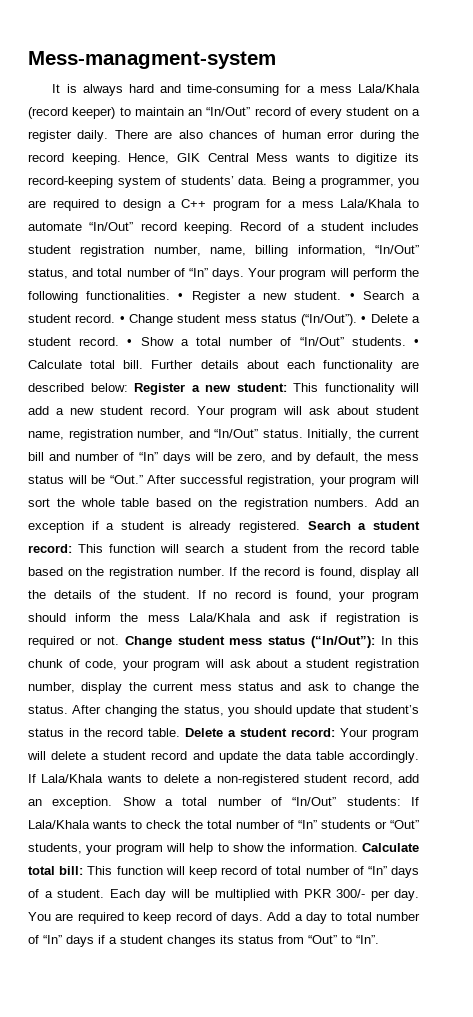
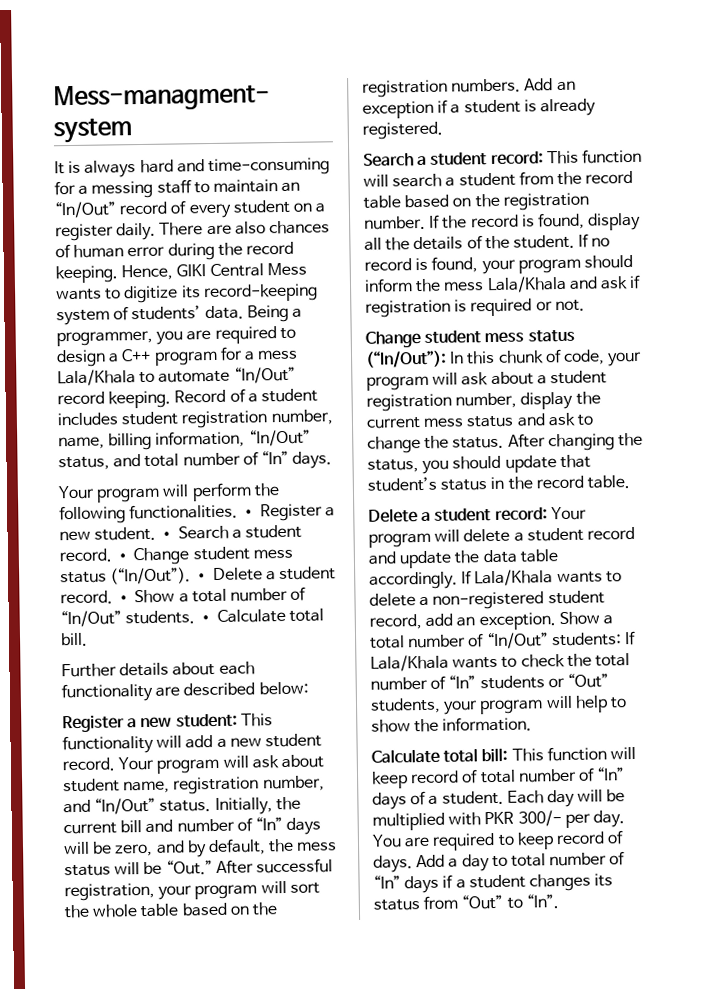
- It is always hard and time-consuming for a mess Lala/Khala (record keeper) to maintain an “In/Out” record of every student on a register daily.
+ It is always hard and time-consuming for a messing staff to maintain an “In/Out” record of every student on a register daily.
- Hence, GIK Central Mess wants to digitize its record-keeping system of students’ data.
+ Hence, GIKI Central Mess wants to digitize its record-keeping system of students’ data.
- Record of a student includes student registration number, name, billing information, “In/Out” status, and total number of “In” days. Your program will perform the following functionalities.
+ Record of a student includes student registration number, name, billing information, “In/Out” status, and total number of “In” days.
+ Your program will perform the following functionalities.
- • Calculate total bill. Further details about each functionality are described below: Register a new student: This functionality will add a new student record.
+ • Calculate total bill.
+ Further details about each functionality are described below:
+ Register a new student: This functionality will add a new student record.
- Add an exception if a student is already registered. Search a student record: This function will search a student from the record table based on the registration number.
+ Add an exception if a student is already registered.
+ Search a student record: This function will search a student from the record table based on the registration number.
- If no record is found, your program should inform the mess Lala/Khala and ask if registration is required or not. Change student mess status (“In/Out”): In this chunk of code, your program will ask about a student registration number, display the current mess status and ask to change the status.
+ If no record is found, your program should inform the mess Lala/Khala and ask if registration is required or not.
+ Change student mess status (“In/Out”): In this chunk of code, your program will ask about a student registration number, display the current mess status and ask to change the status.
- After changing the status, you should update that student’s status in the record table. Delete a student record: Your program will delete a student record and update the data table accordingly.
+ After changing the status, you should update that student’s status in the record table.
+ Delete a student record: Your program will delete a student record and update the data table accordingly.
- Show a total number of “In/Out” students: If Lala/Khala wants to check the total number of “In” students or “Out” students, your program will help to show the information. Calculate total bill: This function will keep record of total number of “In” days of a student.
+ Show a total number of “In/Out” students: If Lala/Khala wants to check the total number of “In” students or “Out” students, your program will help to show the information.
+ Calculate total bill: This function will keep record of total number of “In” days of a student.

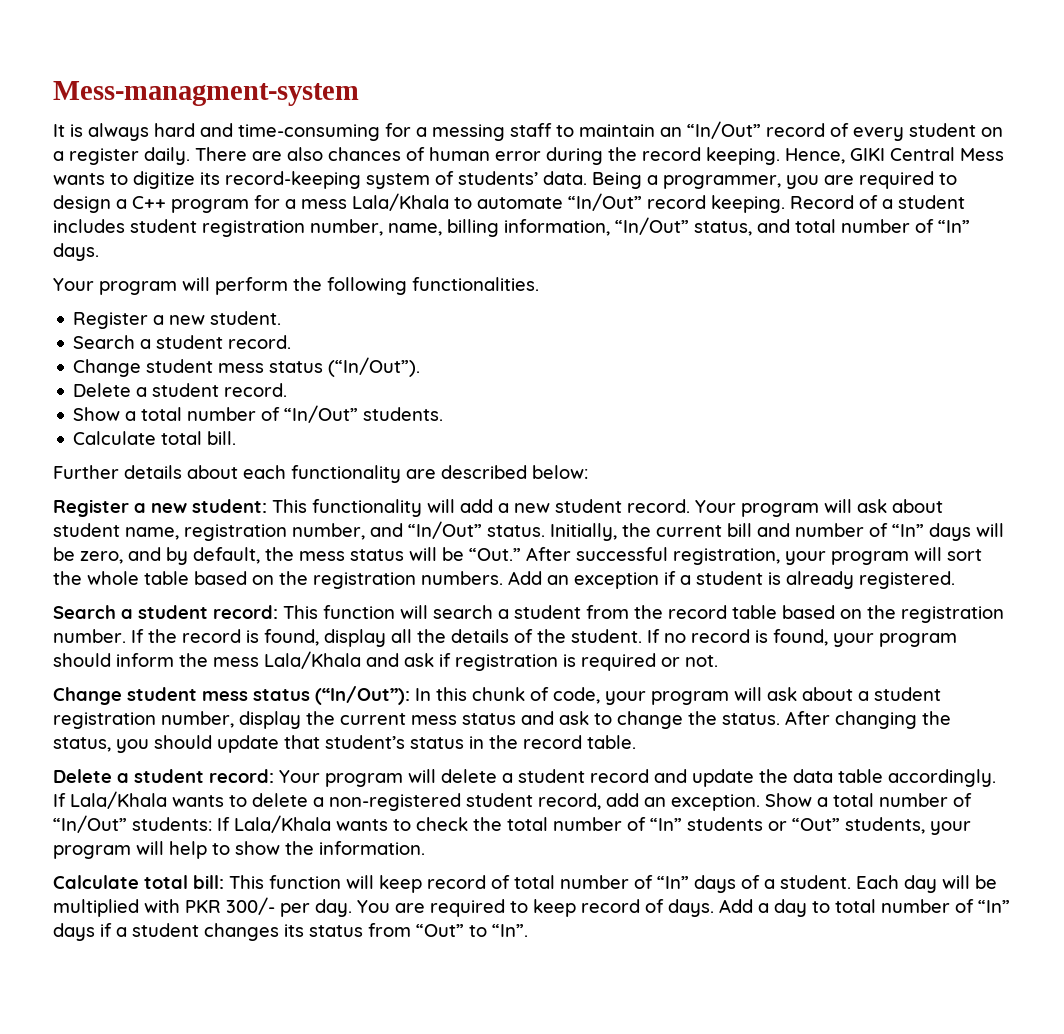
- Your program will perform the following functionalities. • Register a new student. • Search a student record. • Change student mess status (“In/Out”). • Delete a student record. • Show a total number of “In/Out” students. • Calculate total bill.
+ Your program will perform the following functionalities.
+ Register a new student.
+ Search a student record.
+ Change student mess status (“In/Out”).
+ Delete a student record.
+ Show a total number of “In/Out” students.
+ Calculate total bill.

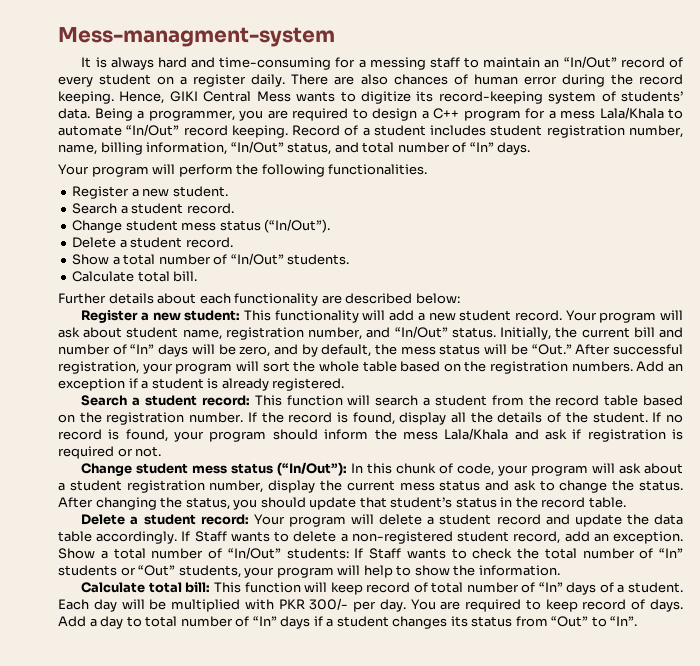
- If Lala/Khala wants to delete a non-registered student record, add an exception.
+ If Staff wants to delete a non-registered student record, add an exception.
- Show a total number of “In/Out” students: If Lala/Khala wants to check the total number of “In” students or “Out” students, your program will help to show the information.
+ Show a total number of “In/Out” students: If Staff wants to check the total number of “In” students or “Out” students, your program will help to show the information.

